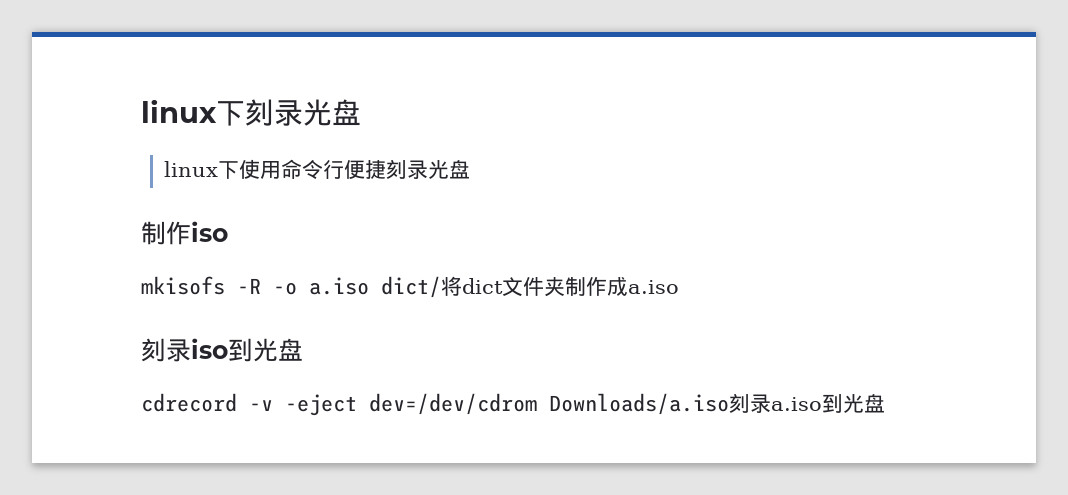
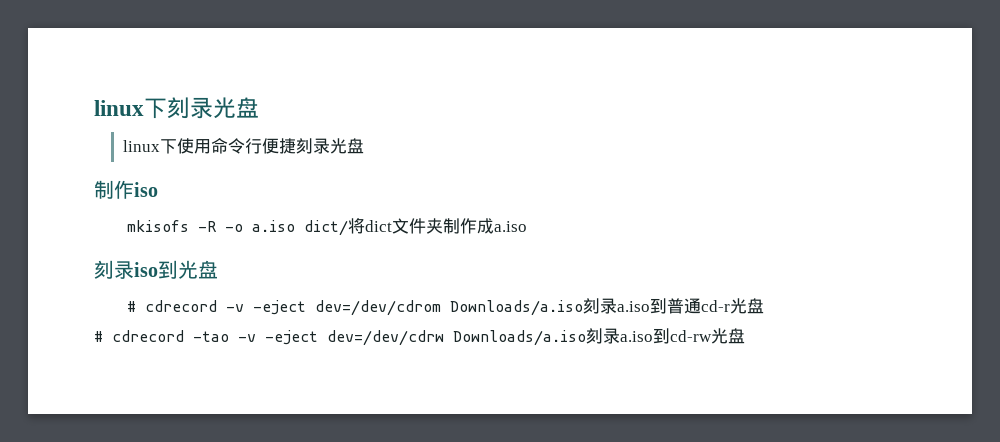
- cdrecord -v -eject dev=/dev/cdrom Downloads/a.iso刻录a.iso到光盘
+ # cdrecord -v -eject dev=/dev/cdrom Downloads/a.iso刻录a.iso到普通cd-r光盘
+ # cdrecord -tao -v -eject dev=/dev/cdrw Downloads/a.iso刻录a.iso到cd-rw光盘

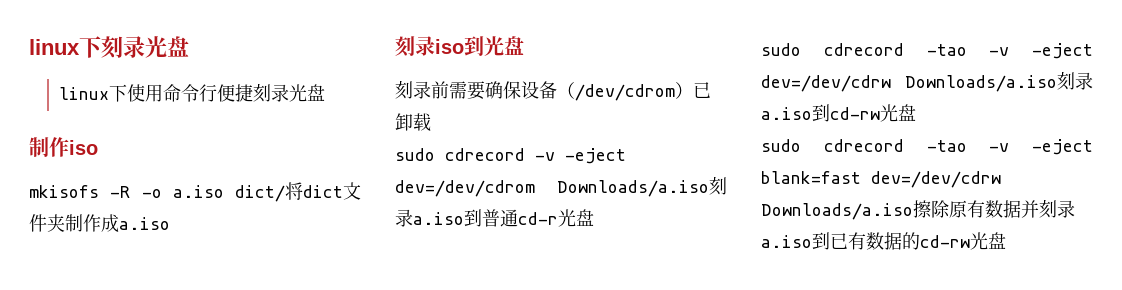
- # cdrecord -v -eject dev=/dev/cdrom Downloads/a.iso刻录a.iso到普通cd-r光盘
+ 刻录前需要确保设备（/dev/cdrom）已卸载
+ sudo cdrecord -v -eject dev=/dev/cdrom Downloads/a.iso刻录a.iso到普通cd-r光盘
- # cdrecord -tao -v -eject dev=/dev/cdrw Downloads/a.iso刻录a.iso到cd-rw光盘
+ sudo cdrecord -tao -v -eject dev=/dev/cdrw Downloads/a.iso刻录a.iso到cd-rw光盘
+ sudo cdrecord -tao -v -eject blank=fast dev=/dev/cdrw Downloads/a.iso擦除原有数据并刻录a.iso到已有数据的cd-rw光盘

